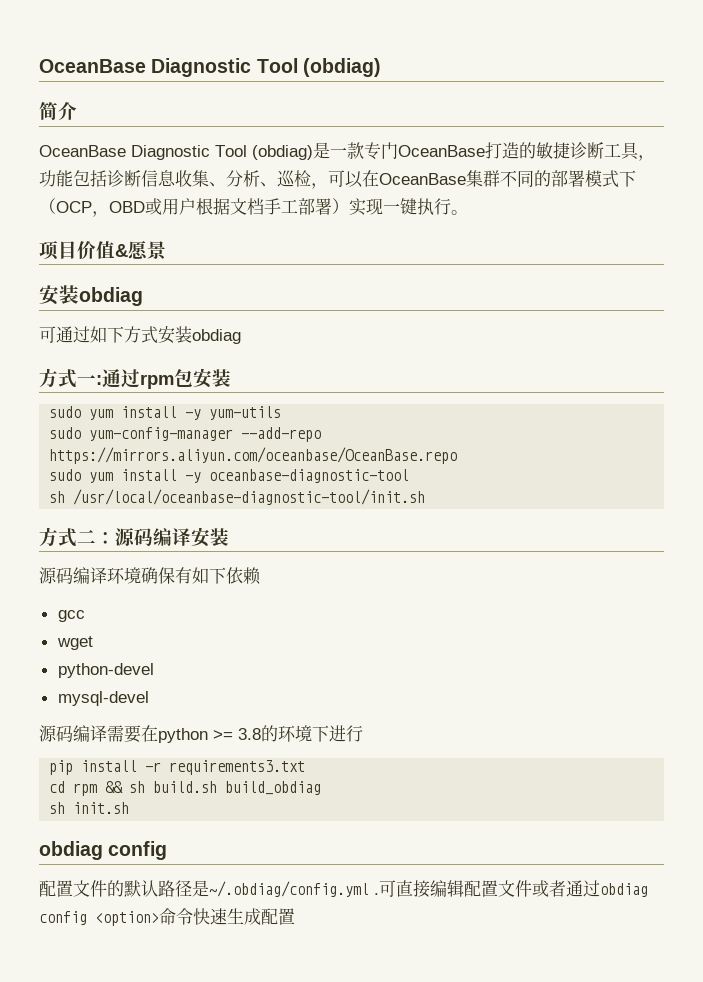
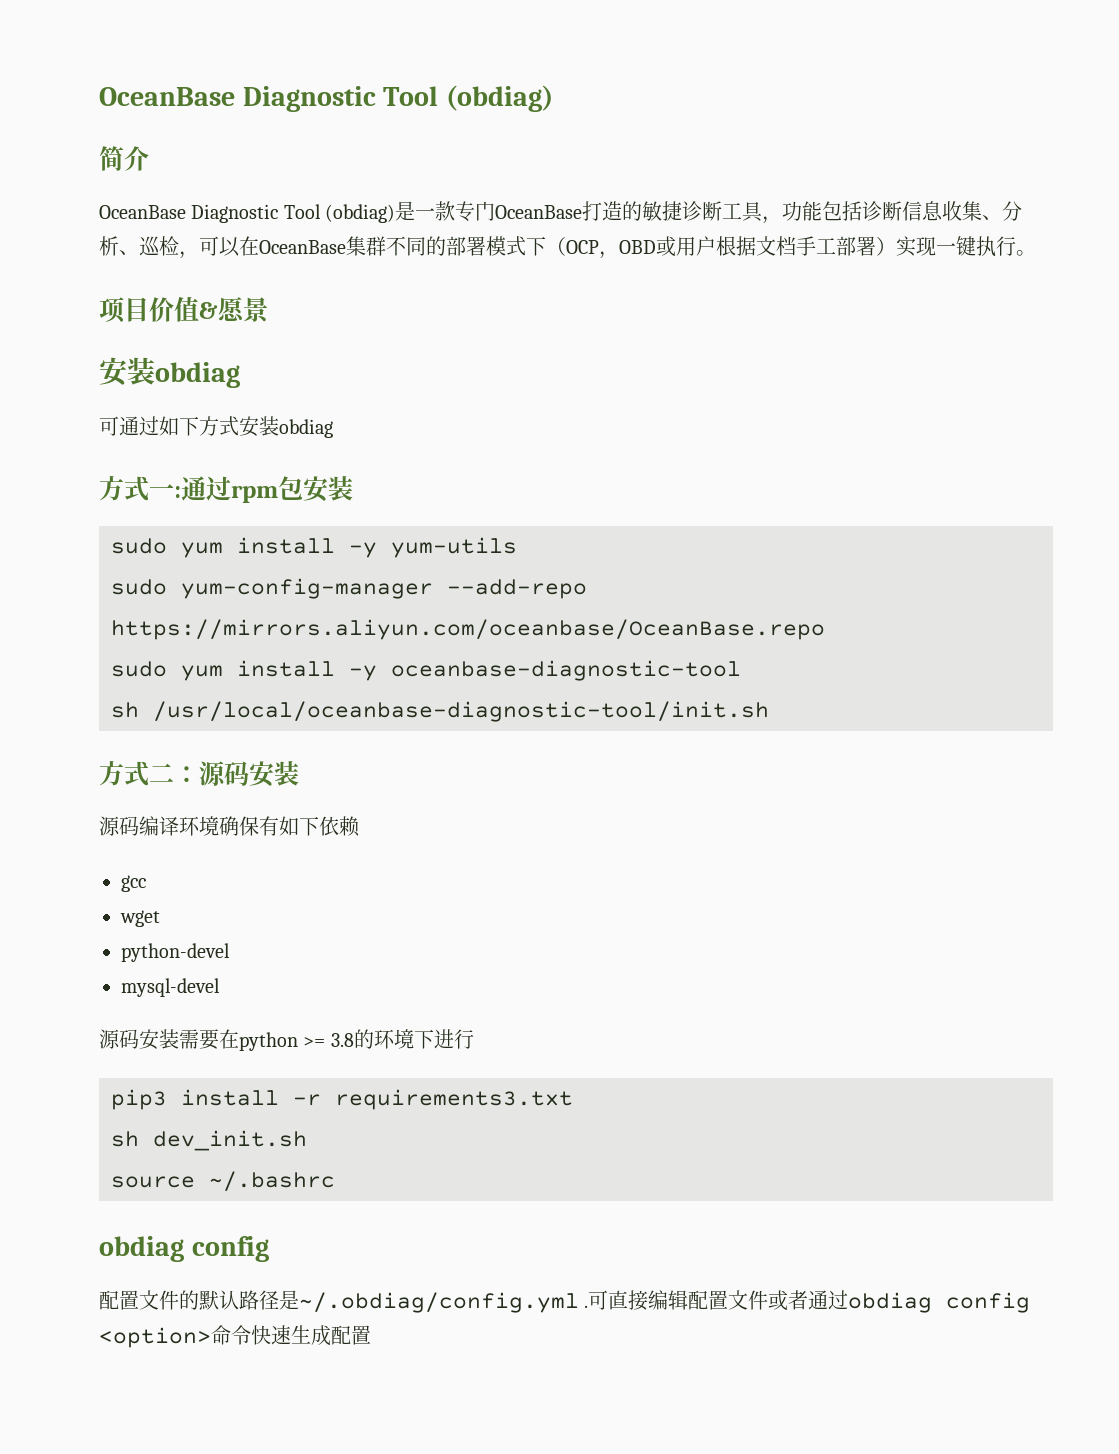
- 方式二：源码编译安装
+ 方式二：源码安装
- 源码编译需要在python >= 3.8的环境下进行
+ 源码安装需要在python >= 3.8的环境下进行
- pip install -r requirements3.txt
+ pip3 install -r requirements3.txt
- cd rpm && sh build.sh build_obdiag
- sh init.sh
+ sh dev_init.sh
+ source ~/.bashrc

